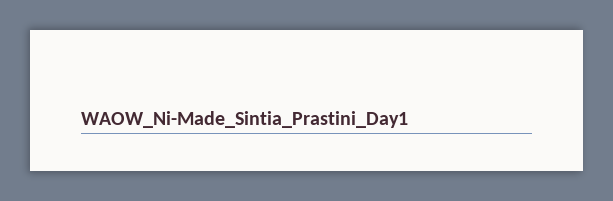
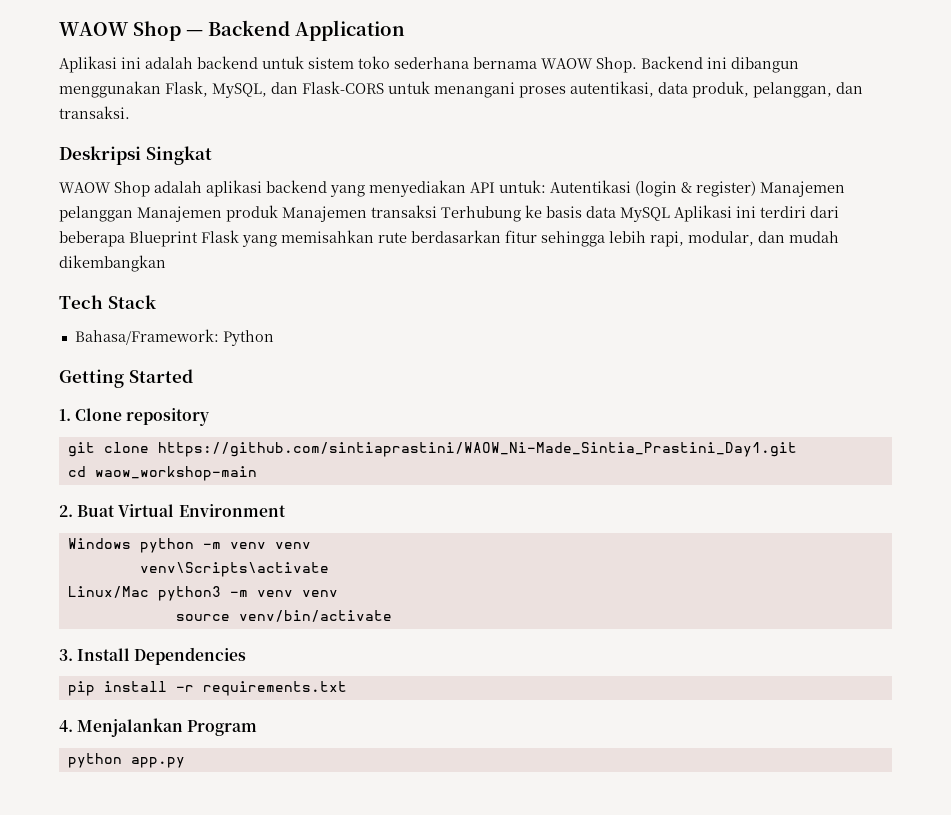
- WAOW_Ni-Made_Sintia_Prastini_Day1
+ WAOW Shop — Backend Application
+ Aplikasi ini adalah backend untuk sistem toko sederhana bernama WAOW Shop. Backend ini dibangun menggunakan Flask, MySQL, dan Flask-CORS untuk menangani proses autentikasi, data produk, pelanggan, dan transaksi.
+ Deskripsi Singkat
+ WAOW Shop adalah aplikasi backend yang menyediakan API untuk: Autentikasi (login & register) Manajemen pelanggan Manajemen produk Manajemen transaksi Terhubung ke basis data MySQL Aplikasi ini terdiri dari beberapa Blueprint Flask yang memisahkan rute berdasarkan fitur sehingga lebih rapi, modular, dan mudah dikembangkan
+ Tech Stack
+ Bahasa/Framework: Python
+ Getting Started
+ 1. Clone repository
+ git clone https://github.com/sintiaprastini/WAOW_Ni-Made_Sintia_Prastini_Day1.git
+ cd waow_workshop-main
+ 2. Buat Virtual Environment
+ Windows python -m venv venv
+ venv\Scripts\activate
+ Linux/Mac python3 -m venv venv
+ source venv/bin/activate
+ 3. Install Dependencies
+ pip install -r requirements.txt
+ 4. Menjalankan Program
+ python app.py

